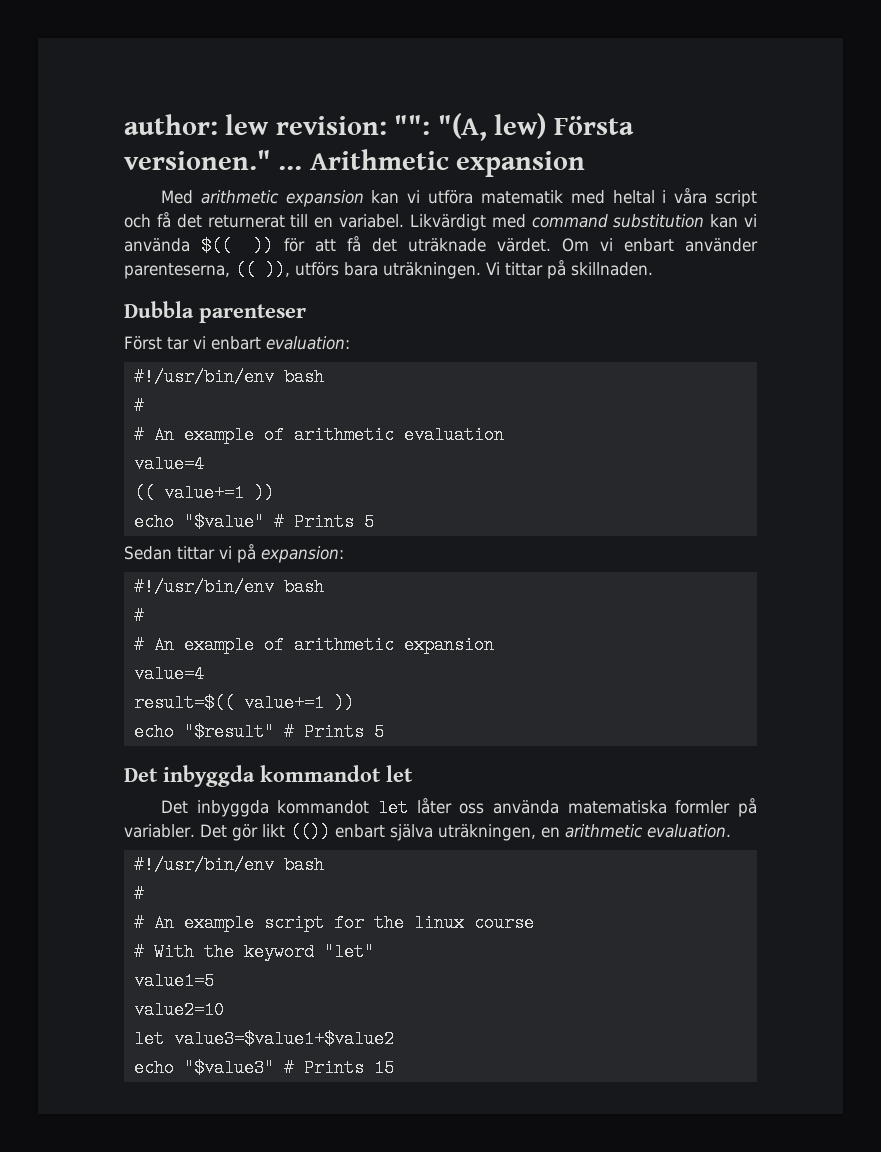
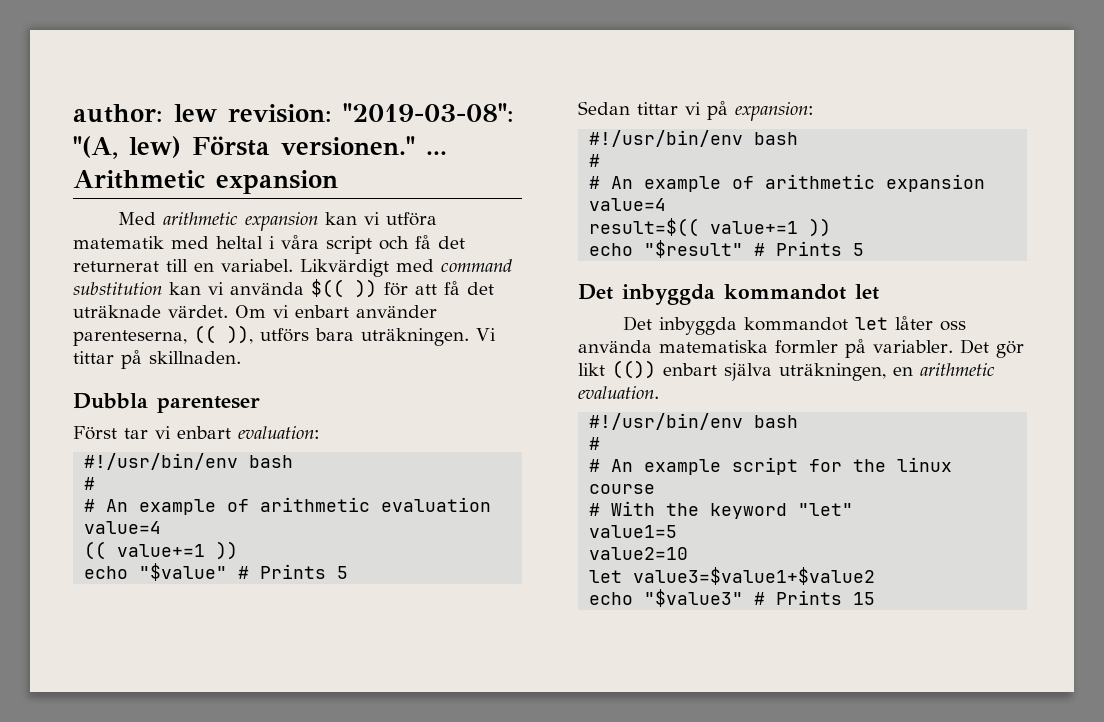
- author: lew revision: "": "(A, lew) Första versionen." ...
+ author: lew revision: "2019-03-08": "(A, lew) Första versionen." ...

